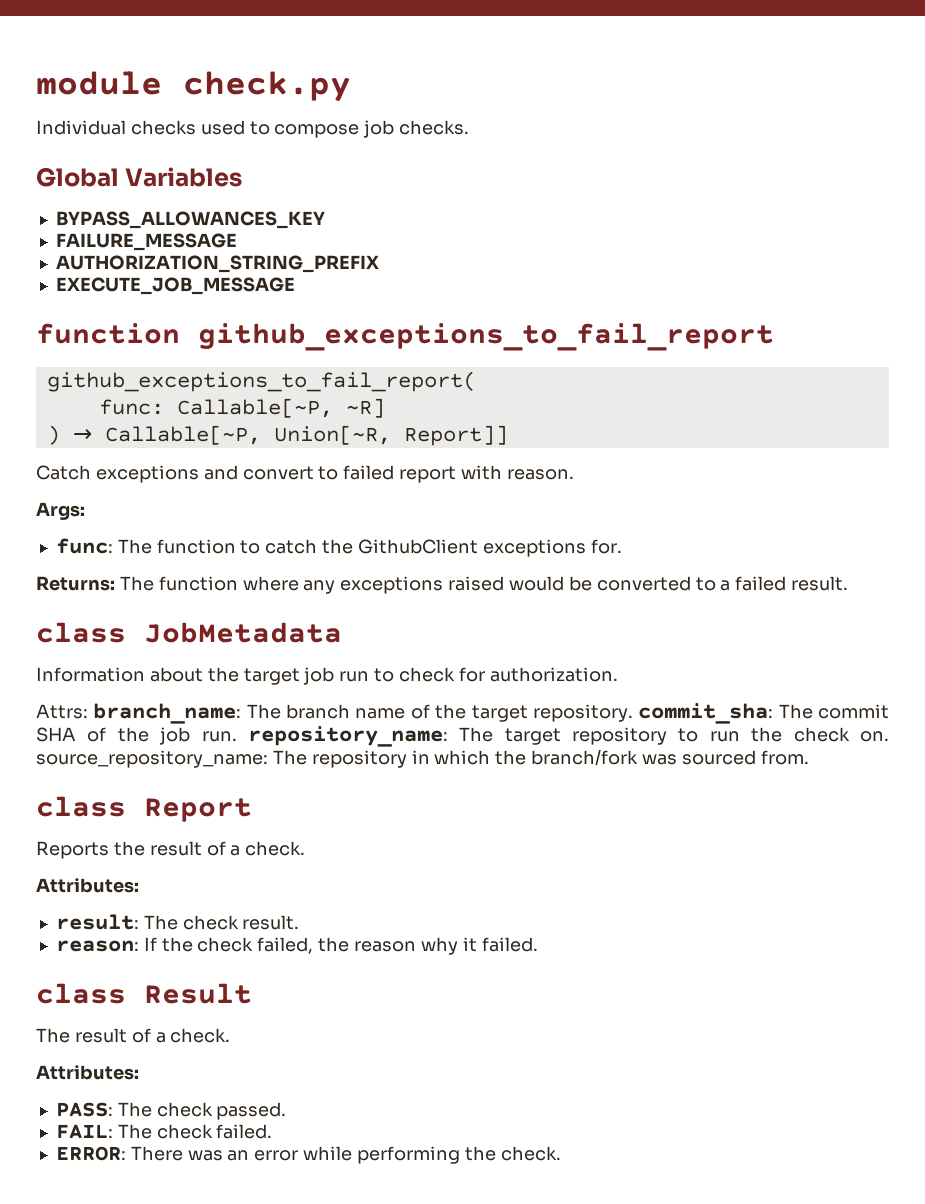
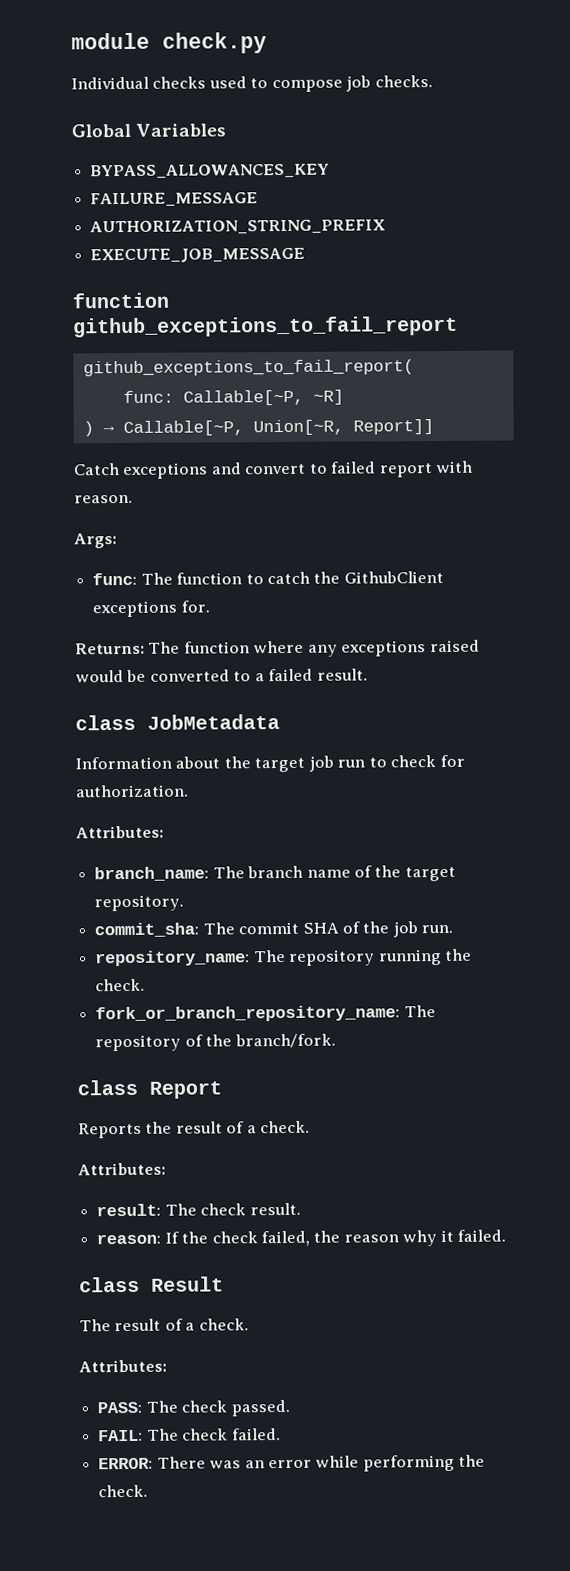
  Information about the target job run to check for authorization.
- Attrs: branch_name: The branch name of the target repository. commit_sha: The commit SHA of the job run. repository_name: The target repository to run the check on. source_repository_name: The repository in which the branch/fork was sourced from.
+ Attributes:
+ branch_name: The branch name of the target repository.
+ commit_sha: The commit SHA of the job run.
+ repository_name: The repository running the check.
+ fork_or_branch_repository_name: The repository of the branch/fork.

